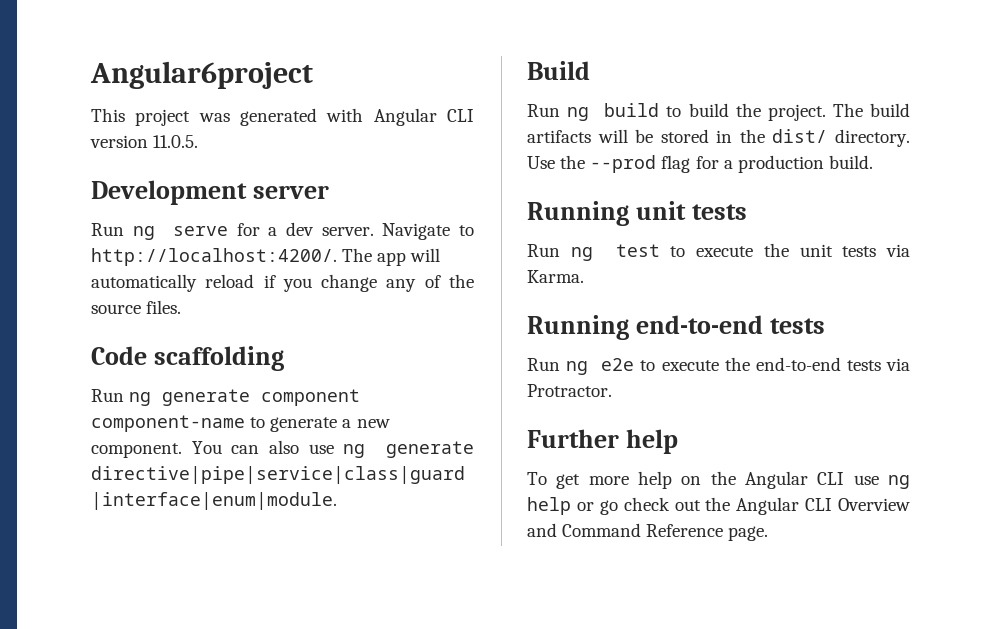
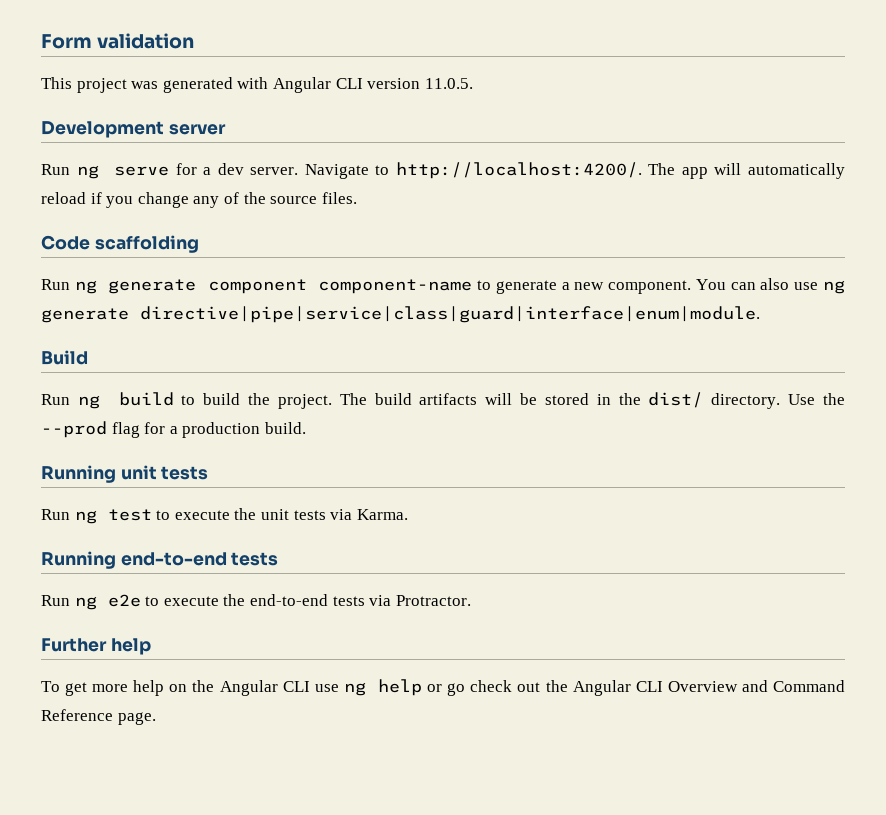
- Angular6project
+ Form validation

